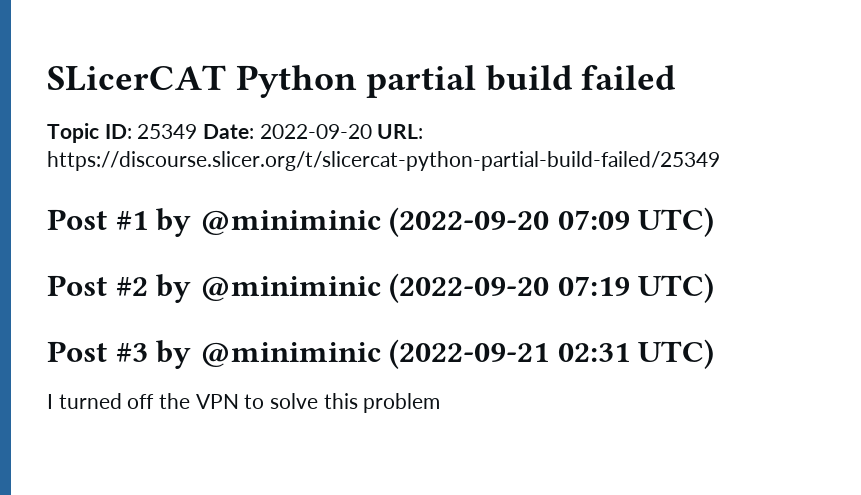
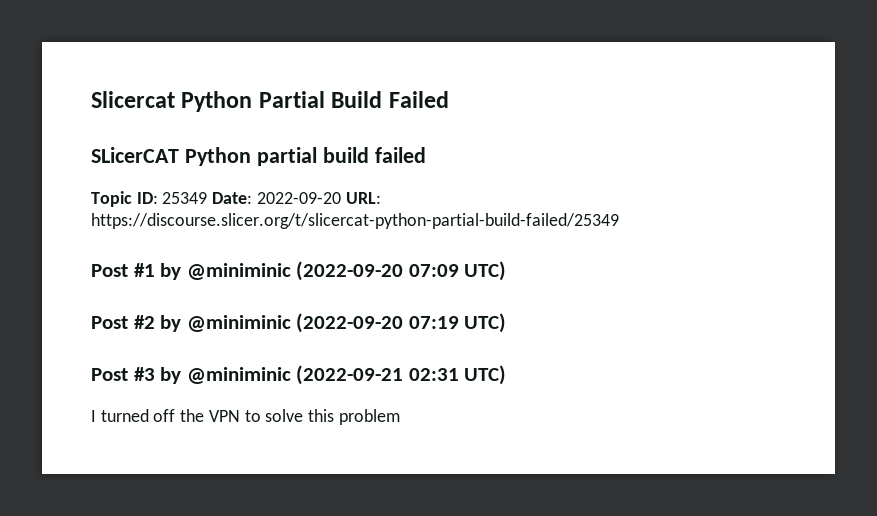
+ Slicercat Python Partial Build Failed

